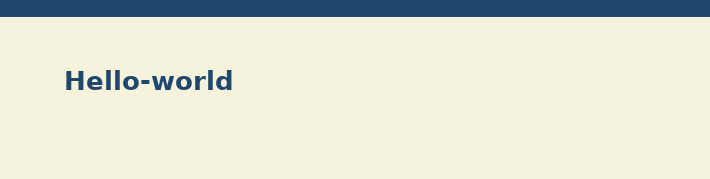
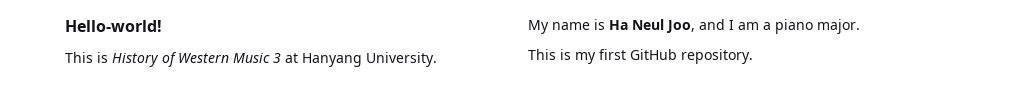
- Hello-world
+ Hello-world!
+ This is History of Western Music 3 at Hanyang University.
+ My name is Ha Neul Joo, and I am a piano major.
+ This is my first GitHub repository.

